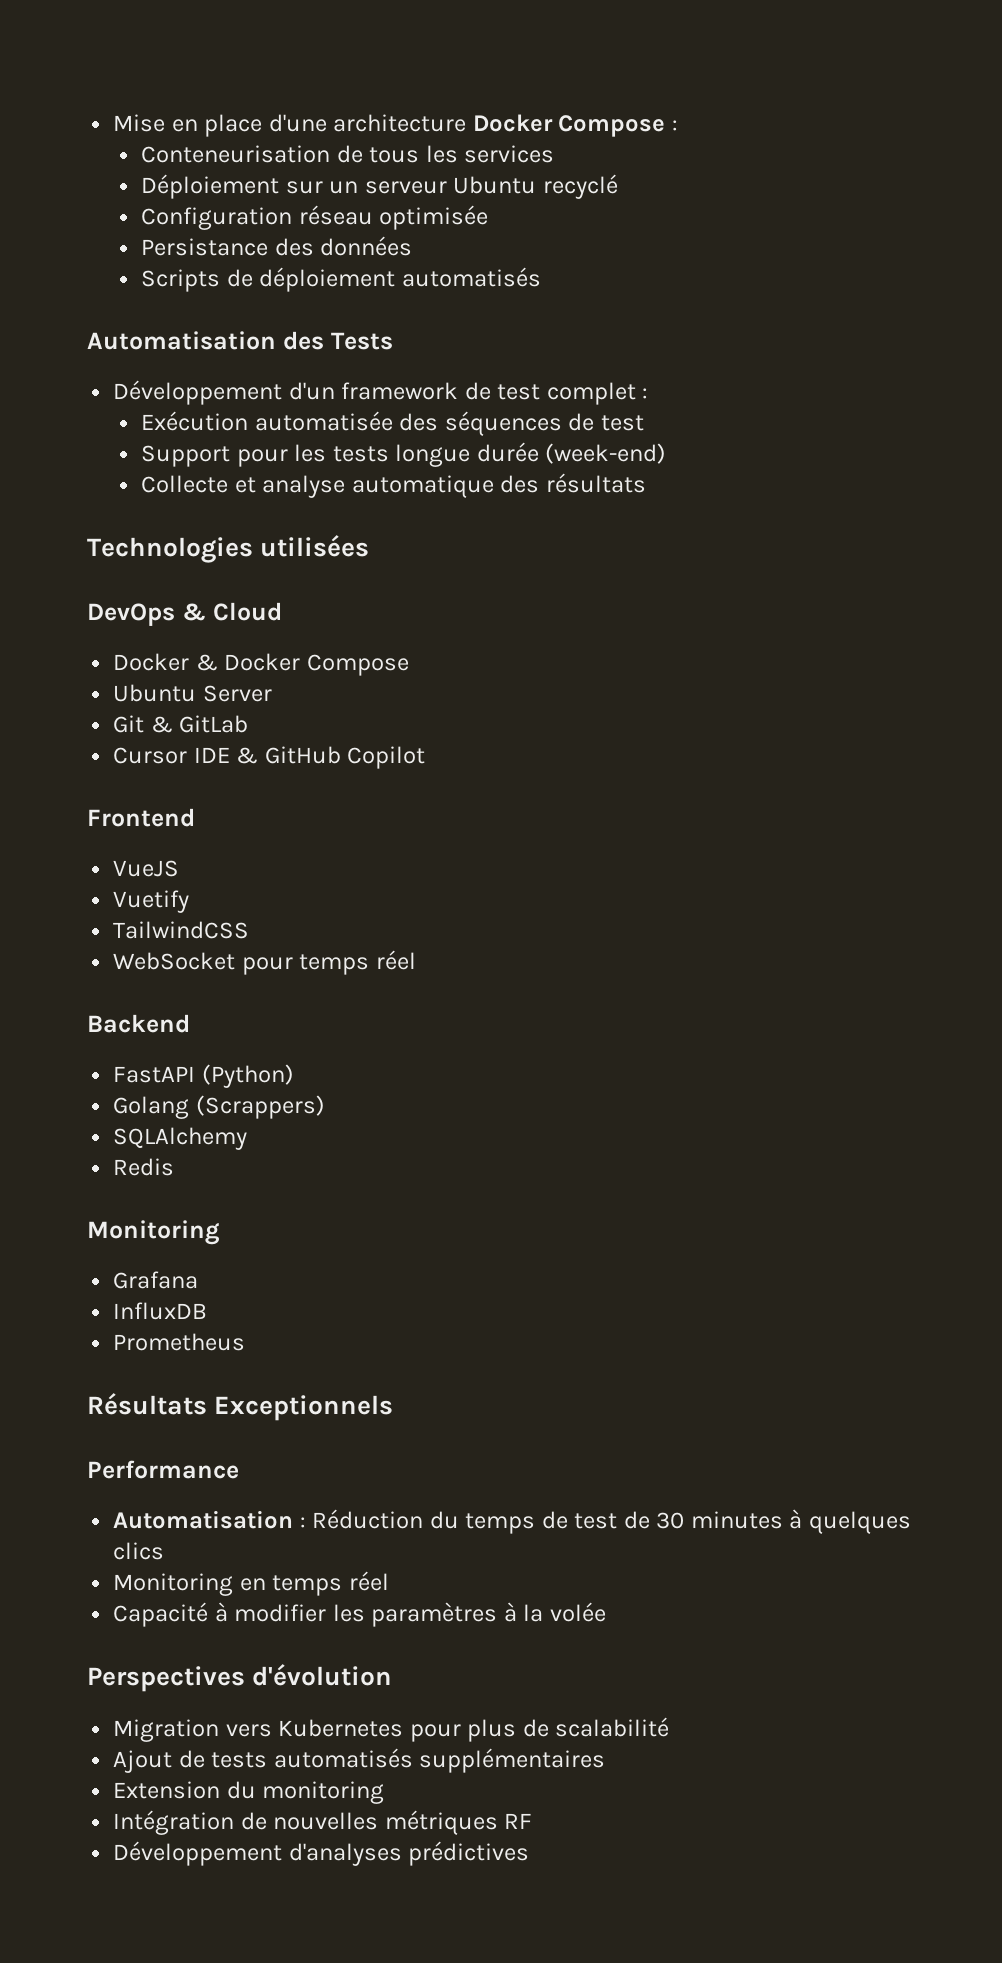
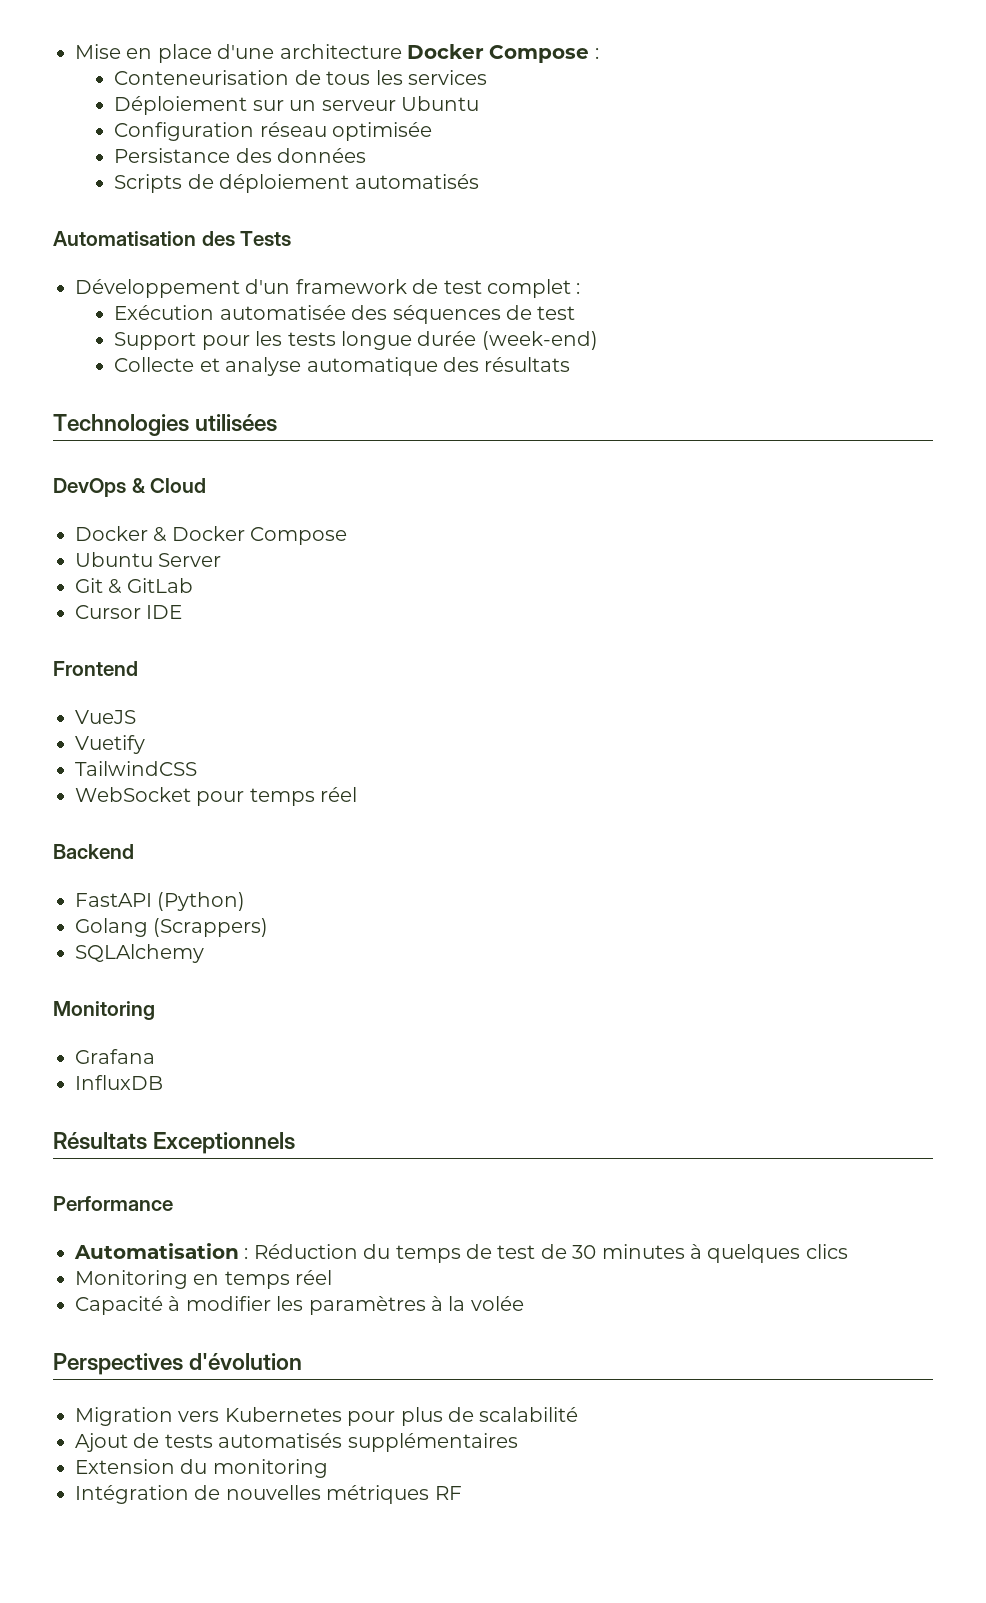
- Déploiement sur un serveur Ubuntu recyclé
+ Déploiement sur un serveur Ubuntu
- Cursor IDE & GitHub Copilot
+ Cursor IDE
- Redis
- Prometheus
- Développement d'analyses prédictives

